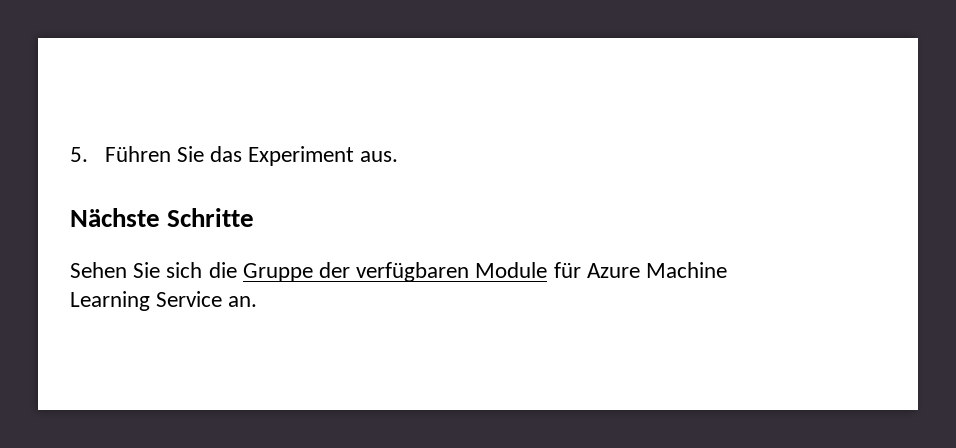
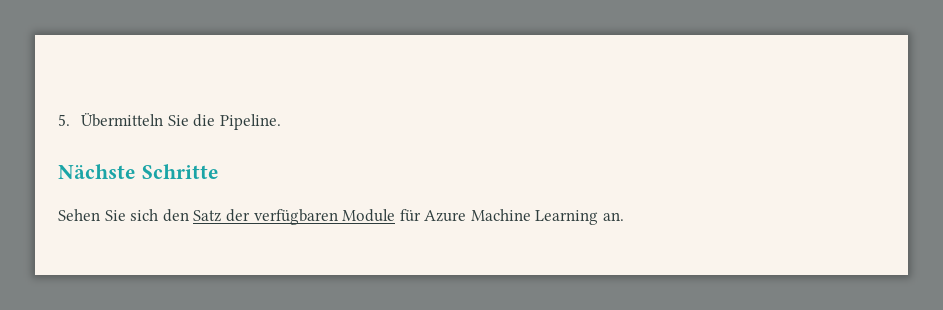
- 5. Führen Sie das Experiment aus.
+ 5. Übermitteln Sie die Pipeline.
- Sehen Sie sich die Gruppe der verfügbaren Module für Azure Machine Learning Service an.
+ Sehen Sie sich den Satz der verfügbaren Module für Azure Machine Learning an.

